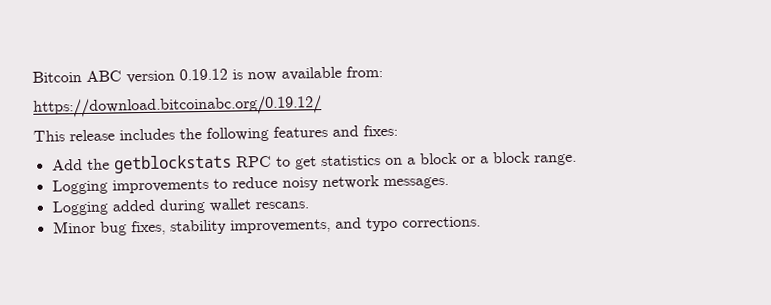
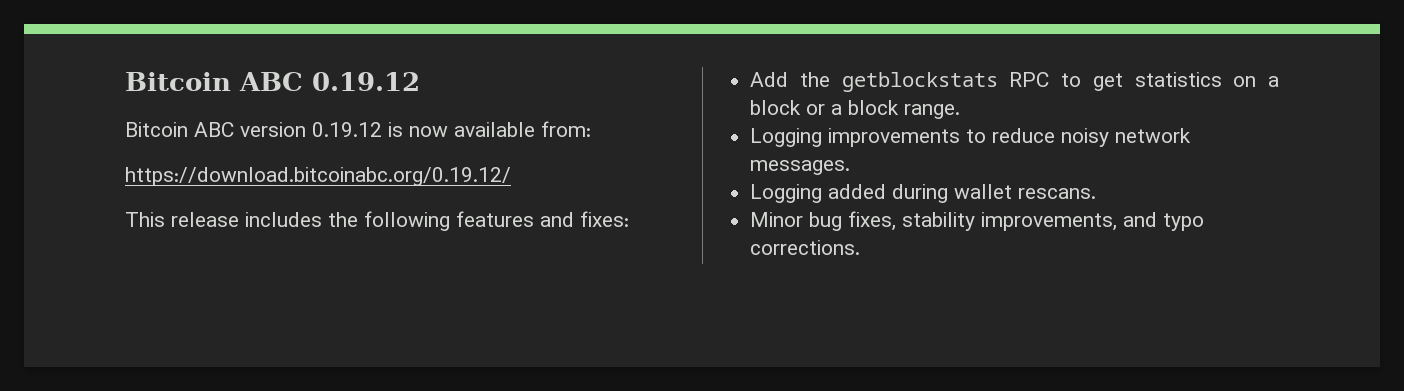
+ Bitcoin ABC 0.19.12

